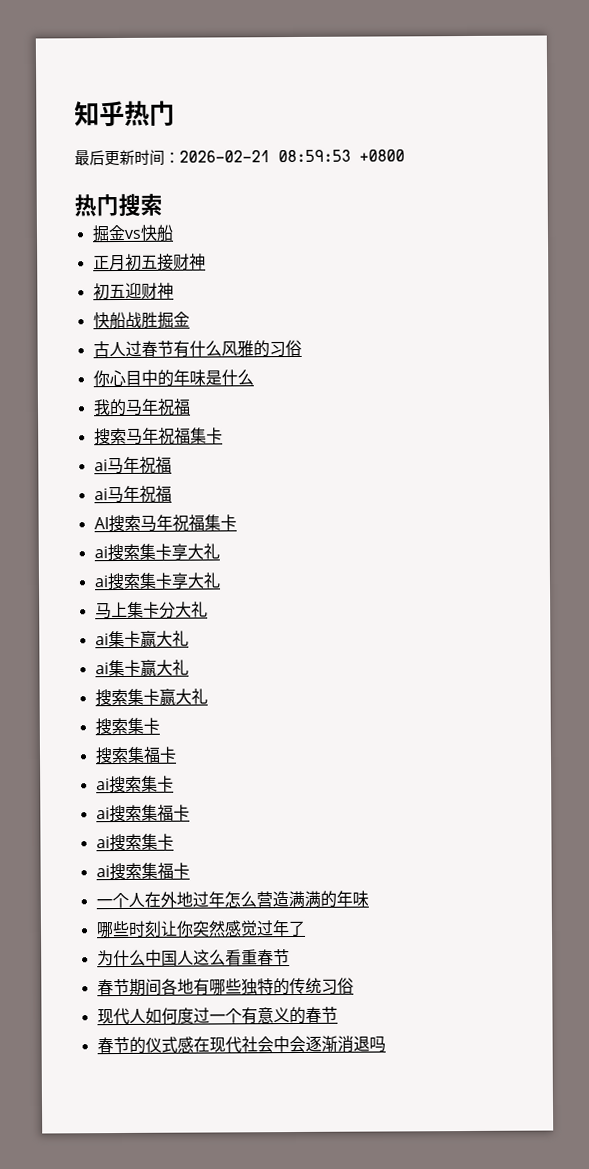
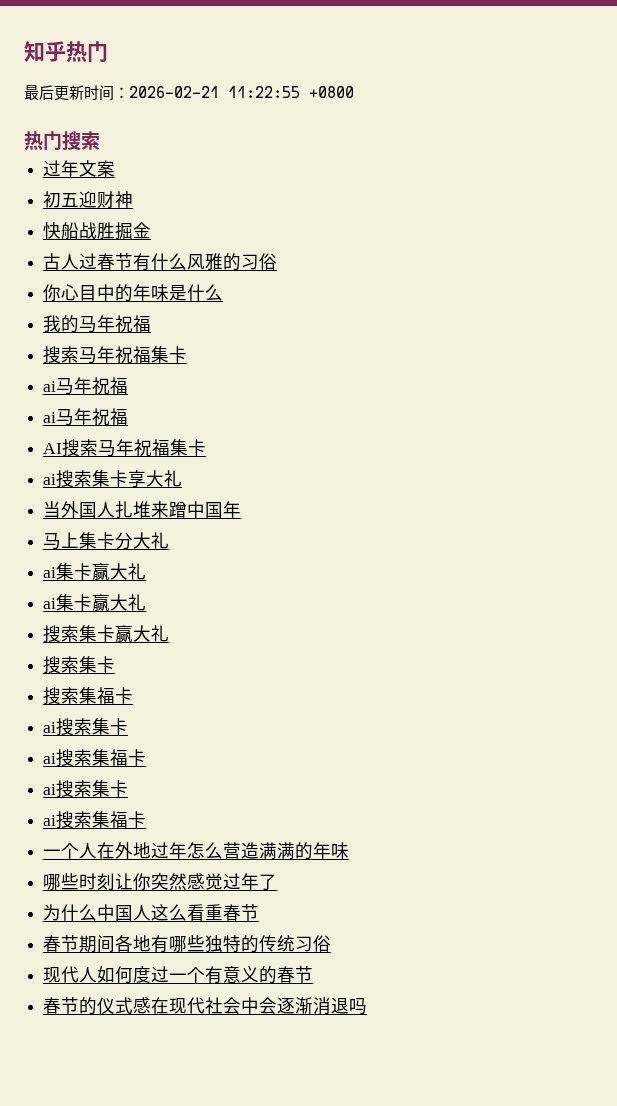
- 最后更新时间：2026-02-21 08:59:53 +0800
+ 最后更新时间：2026-02-21 11:22:55 +0800
- 掘金vs快船
- 正月初五接财神
+ 过年文案
  AI搜索马年祝福集卡
  ai搜索集卡享大礼
- ai搜索集卡享大礼
+ 当外国人扎堆来蹭中国年

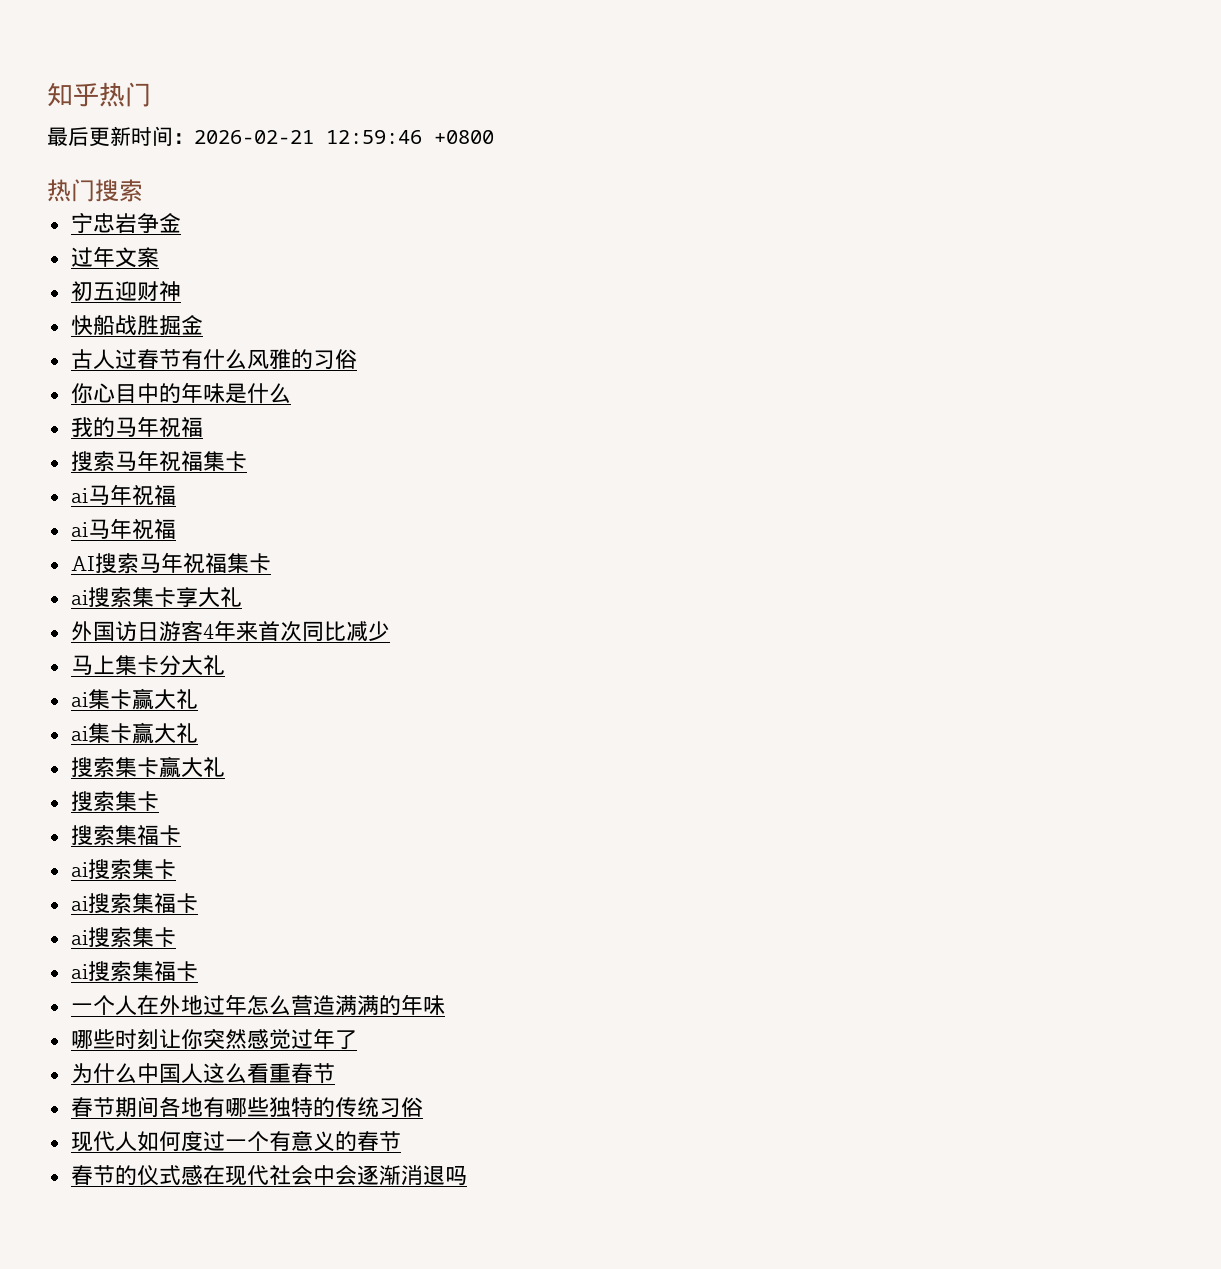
- 最后更新时间：2026-02-21 11:22:55 +0800
+ 最后更新时间：2026-02-21 12:59:46 +0800
+ 宁忠岩争金
- 当外国人扎堆来蹭中国年
+ 外国访日游客4年来首次同比减少

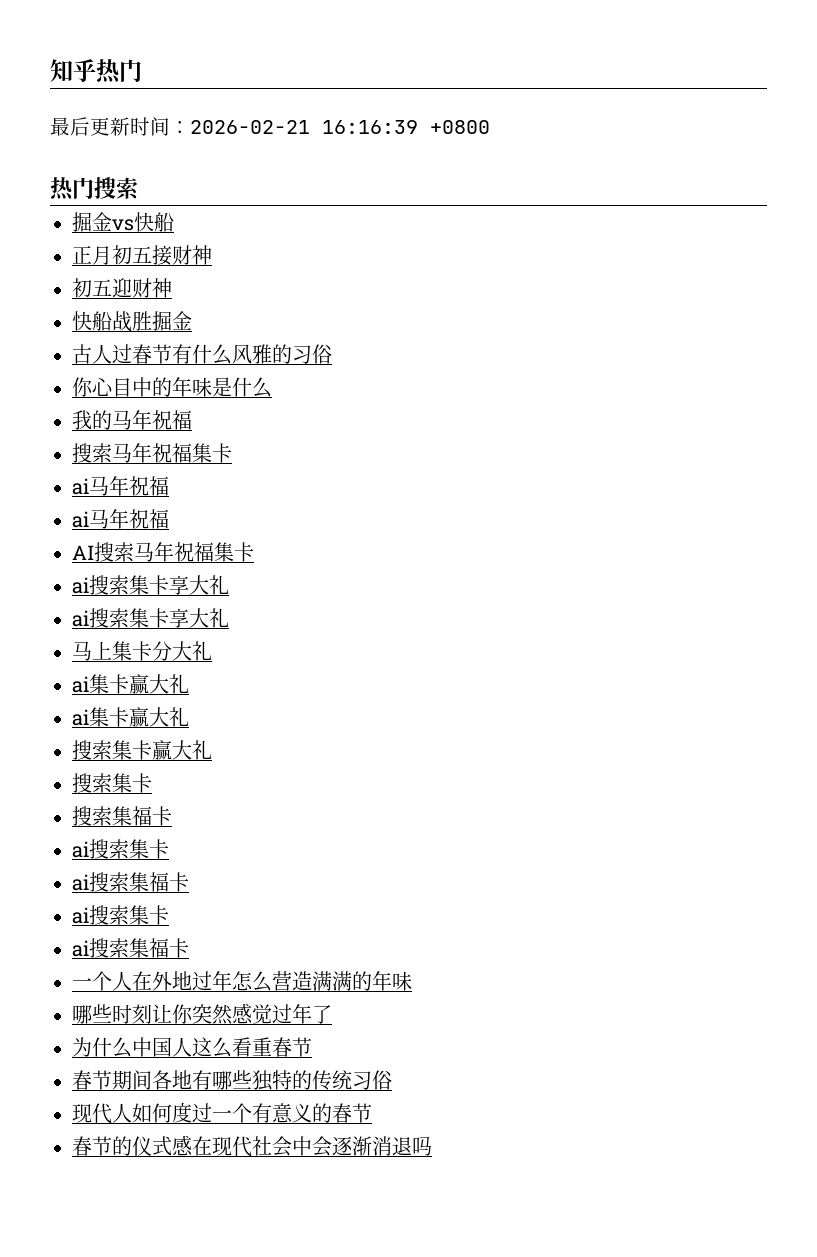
- 最后更新时间：2026-02-21 12:59:46 +0800
+ 最后更新时间：2026-02-21 16:16:39 +0800
- 宁忠岩争金
- 过年文案
+ 掘金vs快船
+ 正月初五接财神
  AI搜索马年祝福集卡
  ai搜索集卡享大礼
- 外国访日游客4年来首次同比减少
+ ai搜索集卡享大礼

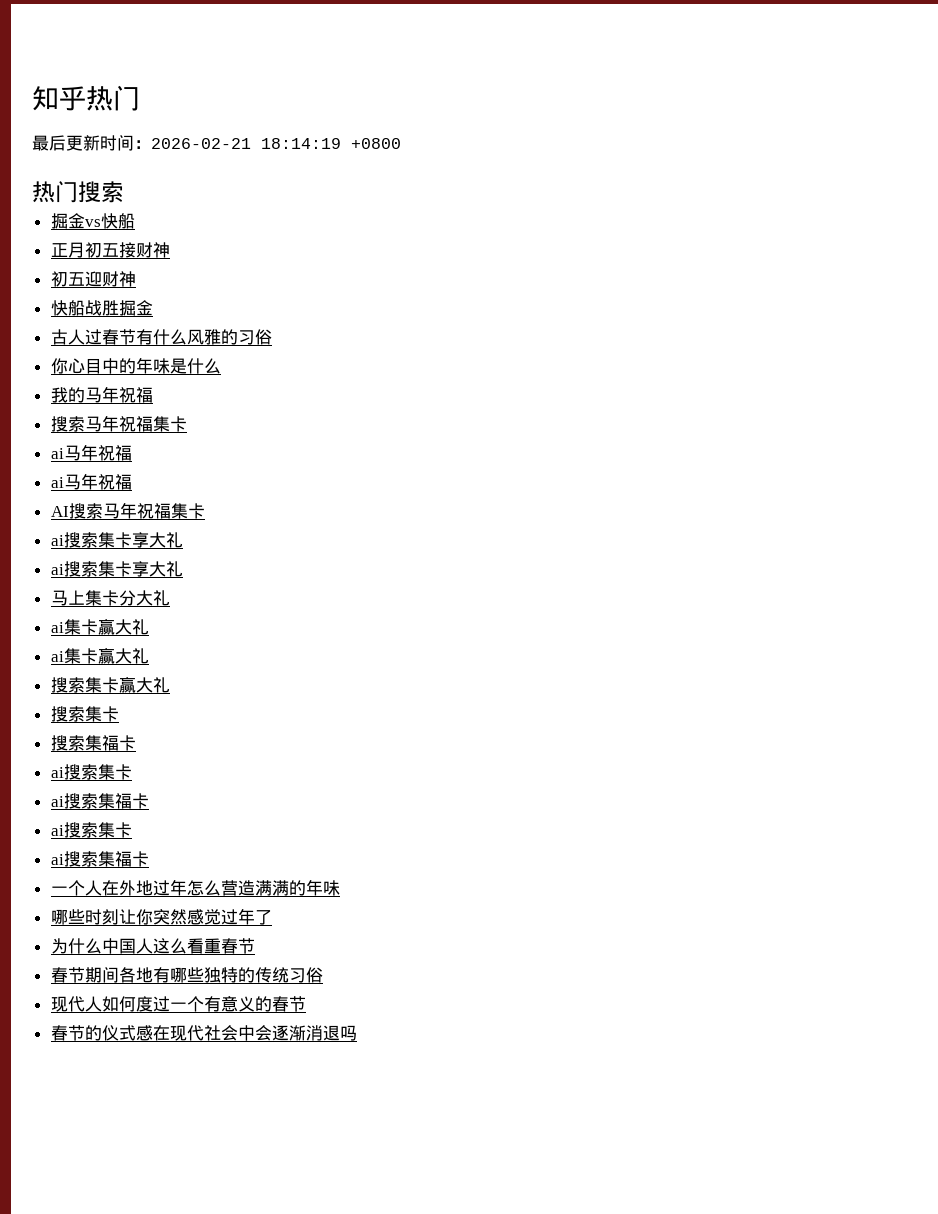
- 最后更新时间：2026-02-21 16:16:39 +0800
+ 最后更新时间：2026-02-21 18:14:19 +0800

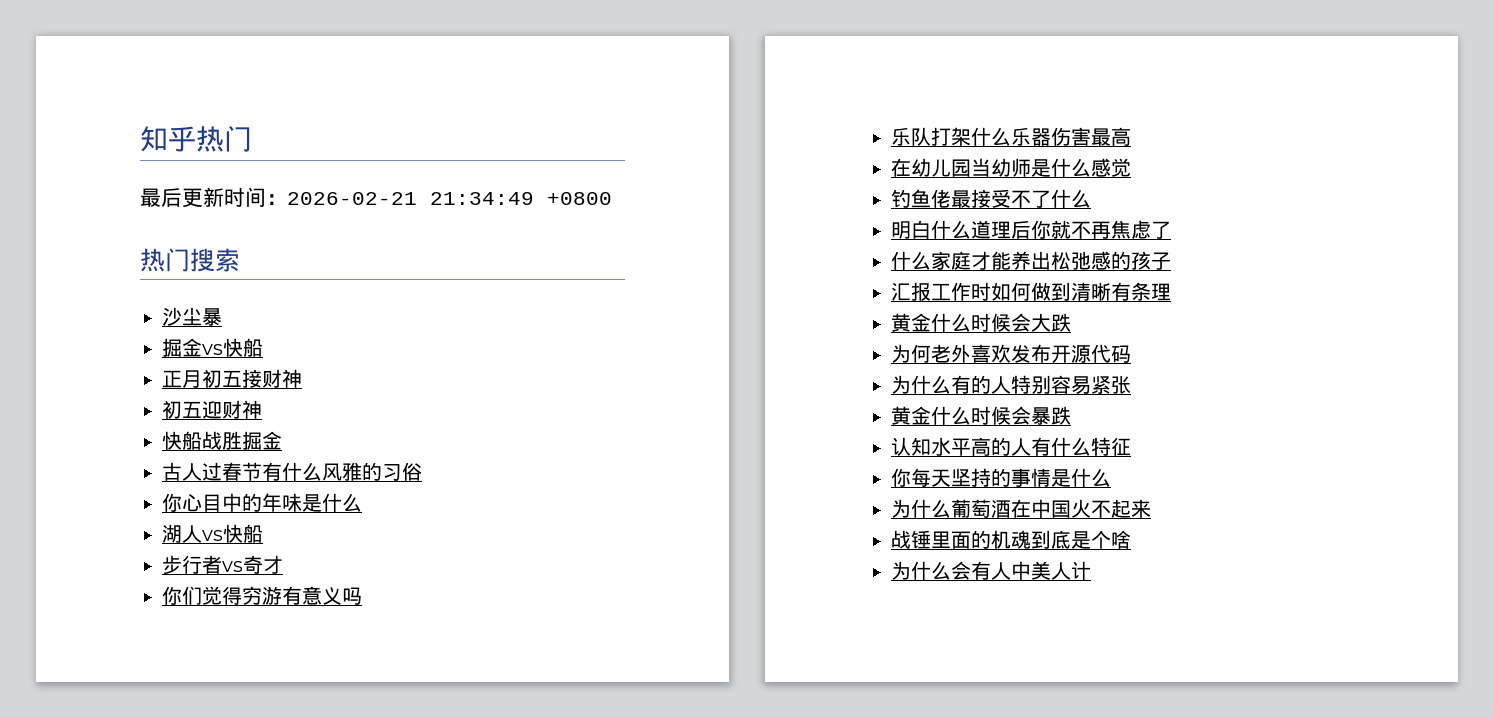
- 最后更新时间：2026-02-21 18:14:19 +0800
+ 最后更新时间：2026-02-21 21:34:49 +0800
+ 沙尘暴
- 我的马年祝福
- 搜索马年祝福集卡
- ai马年祝福
- ai马年祝福
- AI搜索马年祝福集卡
- ai搜索集卡享大礼
- ai搜索集卡享大礼
- 马上集卡分大礼
- ai集卡赢大礼
- ai集卡赢大礼
- 搜索集卡赢大礼
- 搜索集卡
- 搜索集福卡
- ai搜索集卡
- ai搜索集福卡
- ai搜索集卡
- ai搜索集福卡
- 一个人在外地过年怎么营造满满的年味
- 哪些时刻让你突然感觉过年了
- 为什么中国人这么看重春节
- 春节期间各地有哪些独特的传统习俗
- 现代人如何度过一个有意义的春节
- 春节的仪式感在现代社会中会逐渐消退吗
+ 湖人vs快船
+ 步行者vs奇才
+ 你们觉得穷游有意义吗
+ 乐队打架什么乐器伤害最高
+ 在幼儿园当幼师是什么感觉
+ 钓鱼佬最接受不了什么
+ 明白什么道理后你就不再焦虑了
+ 什么家庭才能养出松弛感的孩子
+ 汇报工作时如何做到清晰有条理
+ 黄金什么时候会大跌
+ 为何老外喜欢发布开源代码
+ 为什么有的人特别容易紧张
+ 黄金什么时候会暴跌
+ 认知水平高的人有什么特征
+ 你每天坚持的事情是什么
+ 为什么葡萄酒在中国火不起来
+ 战锤里面的机魂到底是个啥
+ 为什么会有人中美人计

